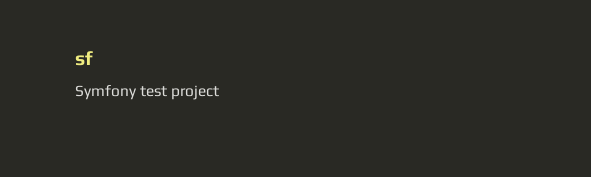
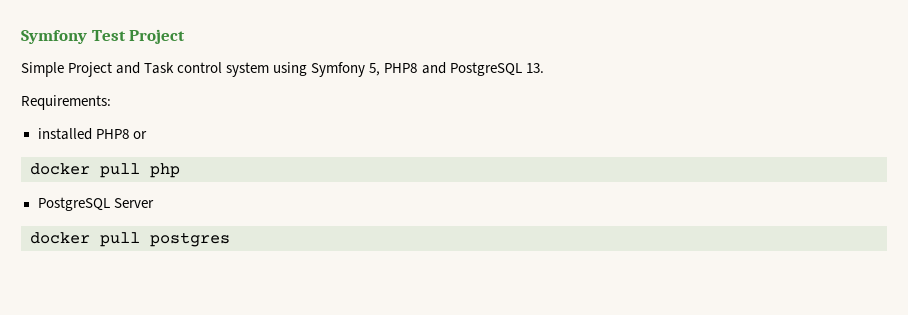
- sf
- Symfony test project
+ Symfony Test Project
+ Simple Project and Task control system using Symfony 5, PHP8 and PostgreSQL 13.
+ Requirements:
+ installed PHP8 or
+ docker pull php
+ PostgreSQL Server
+ docker pull postgres

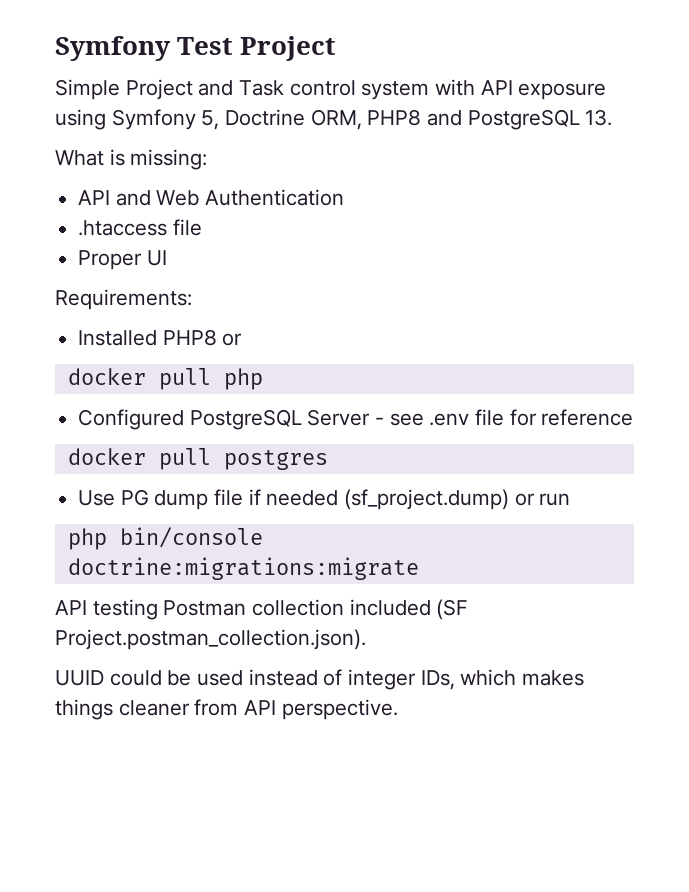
- Simple Project and Task control system using Symfony 5, PHP8 and PostgreSQL 13.
+ Simple Project and Task control system with API exposure using Symfony 5, Doctrine ORM, PHP8 and PostgreSQL 13.
+ What is missing:
+ API and Web Authentication
+ .htaccess file
+ Proper UI
- installed PHP8 or
+ Installed PHP8 or
- PostgreSQL Server
+ Configured PostgreSQL Server - see .env file for reference
  docker pull postgres
+ Use PG dump file if needed (sf_project.dump) or run
+ php bin/console doctrine:migrations:migrate
+ API testing Postman collection included (SF Project.postman_collection.json).
+ UUID could be used instead of integer IDs, which makes things cleaner from API perspective.

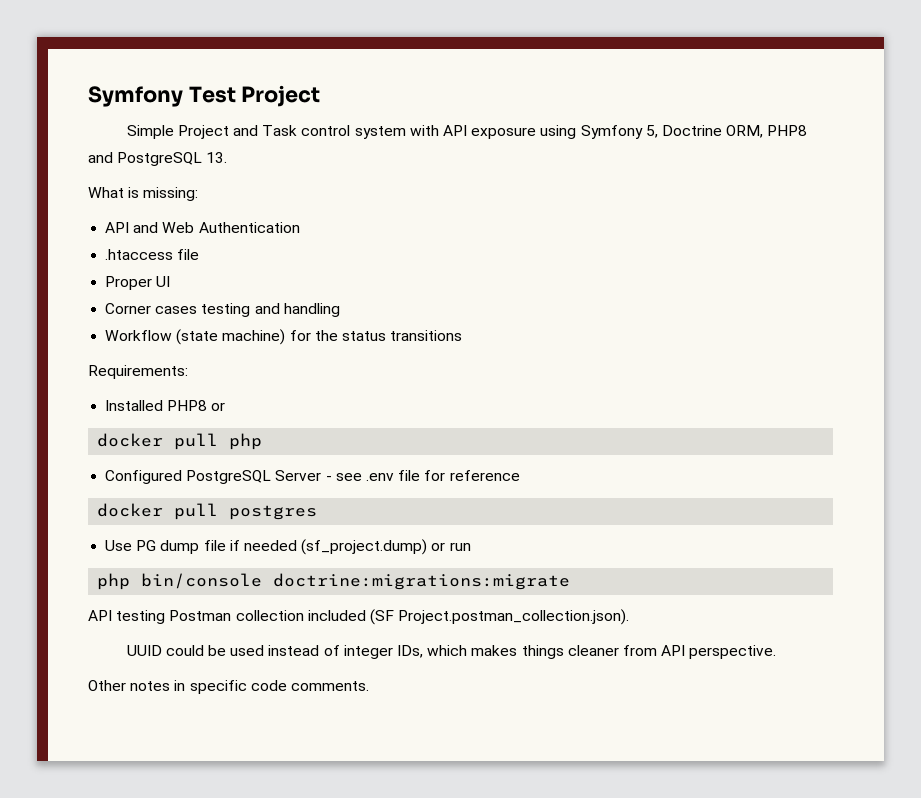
+ Corner cases testing and handling
+ Workflow (state machine) for the status transitions
+ Other notes in specific code comments.

